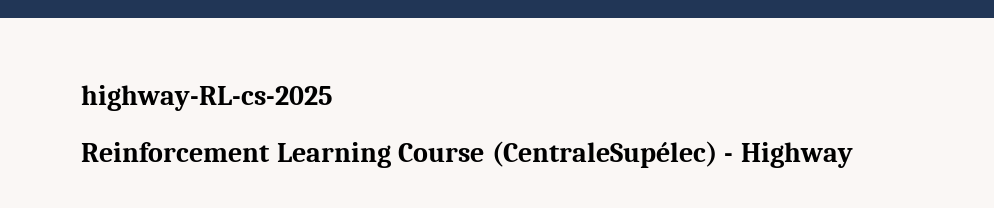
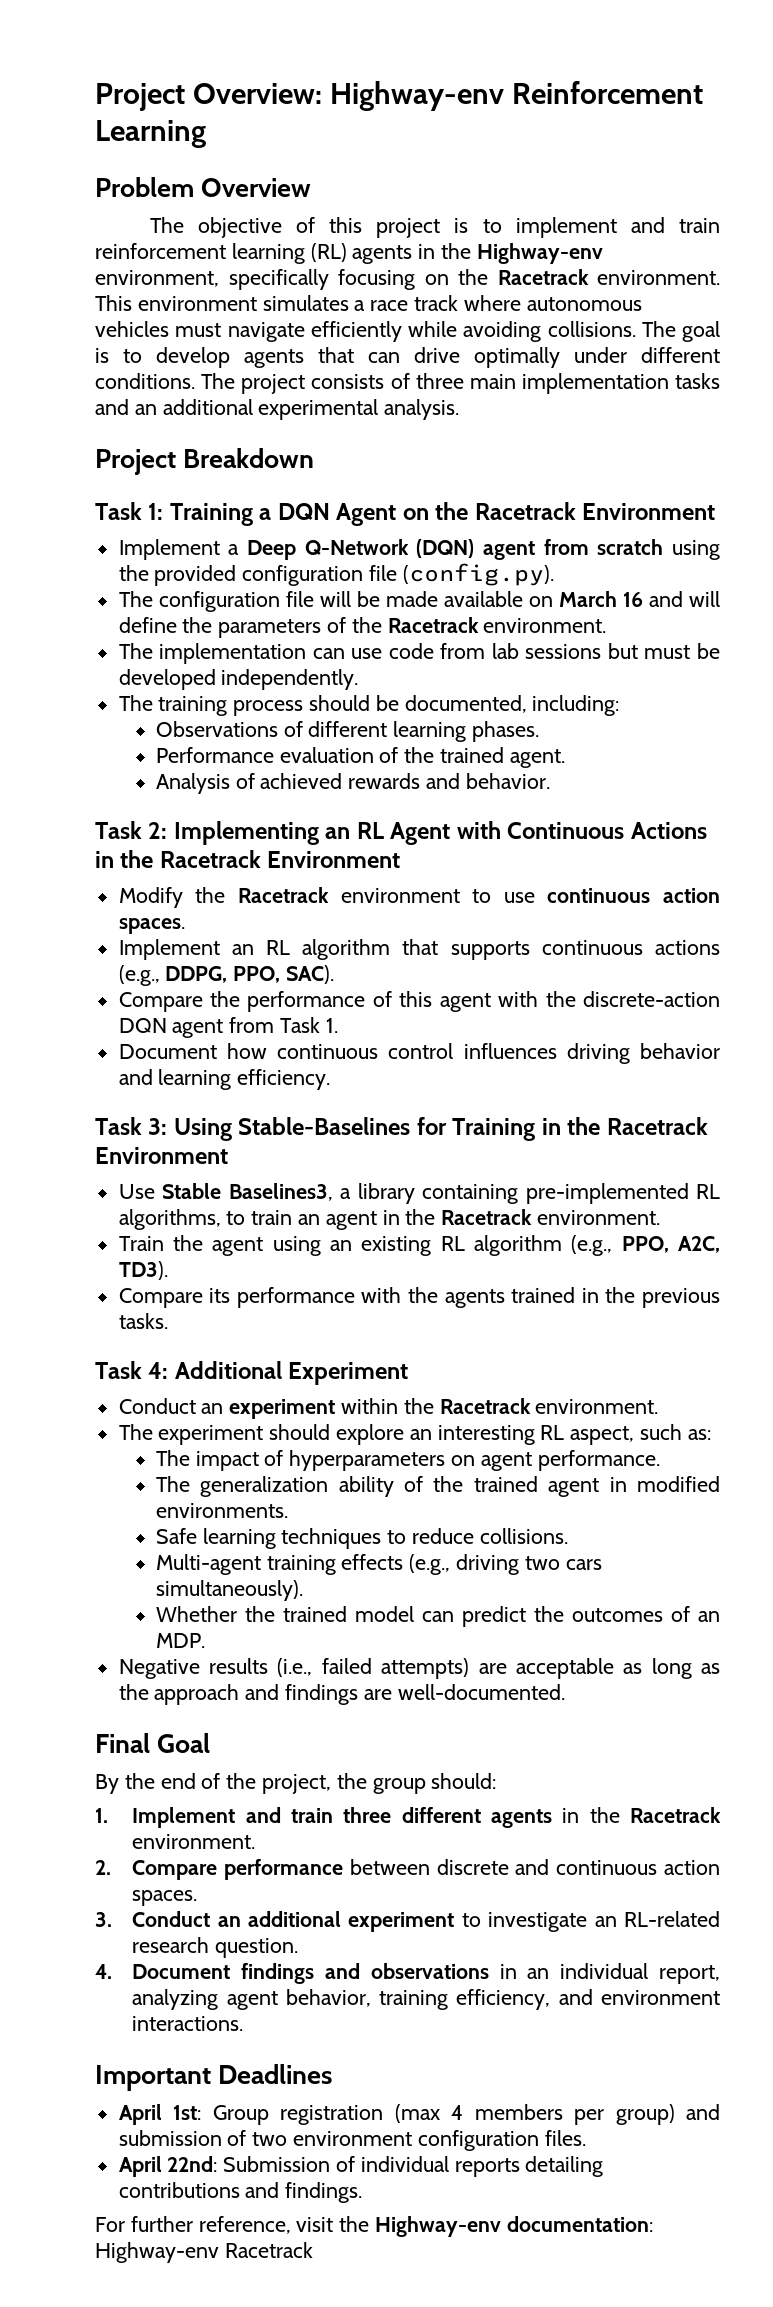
- highway-RL-cs-2025
- Reinforcement Learning Course (CentraleSupélec) - Highway
+ Project Overview: Highway-env Reinforcement Learning
+ Problem Overview
+ The objective of this project is to implement and train reinforcement learning (RL) agents in the Highway-env environment, specifically focusing on the Racetrack environment. This environment simulates a race track where autonomous vehicles must navigate efficiently while avoiding collisions. The goal is to develop agents that can drive optimally under different conditions. The project consists of three main implementation tasks and an additional experimental analysis.
+ Project Breakdown
+ Task 1: Training a DQN Agent on the Racetrack Environment
+ Implement a Deep Q-Network (DQN) agent from scratch using the provided configuration file (config.py).
+ The configuration file will be made available on March 16 and will define the parameters of the Racetrack environment.
+ The implementation can use code from lab sessions but must be developed independently.
+ The training process should be documented, including:
+ Observations of different learning phases.
+ Performance evaluation of the trained agent.
+ Analysis of achieved rewards and behavior.
+ Task 2: Implementing an RL Agent with Continuous Actions in the Racetrack Environment
+ Modify the Racetrack environment to use continuous action spaces.
+ Implement an RL algorithm that supports continuous actions (e.g., DDPG, PPO, SAC).
+ Compare the performance of this agent with the discrete-action DQN agent from Task 1.
+ Document how continuous control influences driving behavior and learning efficiency.
+ Task 3: Using Stable-Baselines for Training in the Racetrack Environment
+ Use Stable Baselines3, a library containing pre-implemented RL algorithms, to train an agent in the Racetrack environment.
+ Train the agent using an existing RL algorithm (e.g., PPO, A2C, TD3).
+ Compare its performance with the agents trained in the previous tasks.
+ Task 4: Additional Experiment
+ Conduct an experiment within the Racetrack environment.
+ The experiment should explore an interesting RL aspect, such as:
+ The impact of hyperparameters on agent performance.
+ The generalization ability of the trained agent in modified environments.
+ Safe learning techniques to reduce collisions.
+ Multi-agent training effects (e.g., driving two cars simultaneously).
+ Whether the trained model can predict the outcomes of an MDP.
+ Negative results (i.e., failed attempts) are acceptable as long as the approach and findings are well-documented.
+ Final Goal
+ By the end of the project, the group should:
+ 1. Implement and train three different agents in the Racetrack environment.
+ 2. Compare performance between discrete and continuous action spaces.
+ 3. Conduct an additional experiment to investigate an RL-related research question.
+ 4. Document findings and observations in an individual report, analyzing agent behavior, training efficiency, and environment interactions.
+ Important Deadlines
+ April 1st: Group registration (max 4 members per group) and submission of two environment configuration files.
+ April 22nd: Submission of individual reports detailing contributions and findings.
+ For further reference, visit the Highway-env documentation: Highway-env Racetrack

